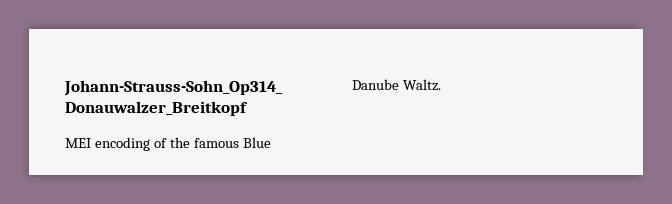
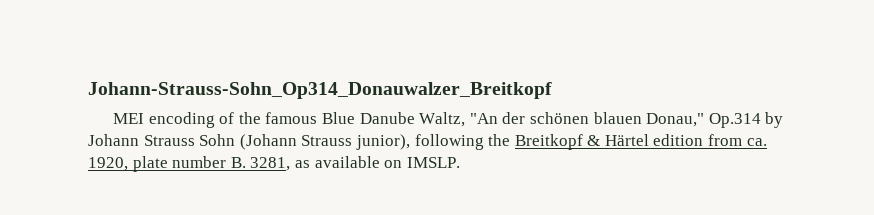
- MEI encoding of the famous Blue Danube Waltz.
+ MEI encoding of the famous Blue Danube Waltz, "An der schönen blauen Donau," Op.314 by Johann Strauss Sohn (Johann Strauss junior), following the Breitkopf & Härtel edition from ca. 1920, plate number B. 3281, as available on IMSLP.

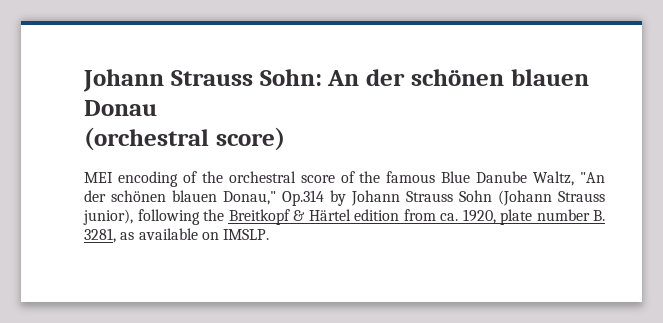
- Johann-Strauss-Sohn_Op314_Donauwalzer_Breitkopf
+ Johann Strauss Sohn: An der schönen blauen Donau
+ (orchestral score)
- MEI encoding of the famous Blue Danube Waltz, "An der schönen blauen Donau," Op.314 by Johann Strauss Sohn (Johann Strauss junior), following the Breitkopf & Härtel edition from ca. 1920, plate number B. 3281, as available on IMSLP.
+ MEI encoding of the orchestral score of the famous Blue Danube Waltz, "An der schönen blauen Donau," Op.314 by Johann Strauss Sohn (Johann Strauss junior), following the Breitkopf & Härtel edition from ca. 1920, plate number B. 3281, as available on IMSLP.

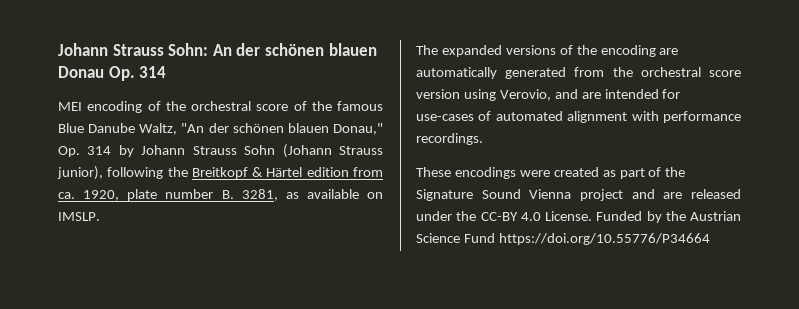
- Johann Strauss Sohn: An der schönen blauen Donau
- (orchestral score)
+ Johann Strauss Sohn: An der schönen blauen Donau Op. 314
- MEI encoding of the orchestral score of the famous Blue Danube Waltz, "An der schönen blauen Donau," Op.314 by Johann Strauss Sohn (Johann Strauss junior), following the Breitkopf & Härtel edition from ca. 1920, plate number B. 3281, as available on IMSLP.
+ MEI encoding of the orchestral score of the famous Blue Danube Waltz, "An der schönen blauen Donau," Op. 314 by Johann Strauss Sohn (Johann Strauss junior), following the Breitkopf & Härtel edition from ca. 1920, plate number B. 3281, as available on IMSLP.
+ The expanded versions of the encoding are automatically generated from the orchestral score version using Verovio, and are intended for use-cases of automated alignment with performance recordings.
+ These encodings were created as part of the Signature Sound Vienna project and are released under the CC-BY 4.0 License. Funded by the Austrian Science Fund https://doi.org/10.55776/P34664

